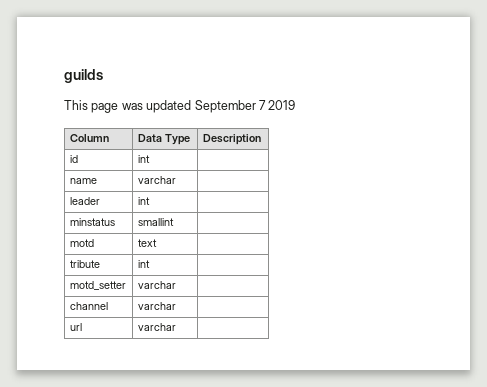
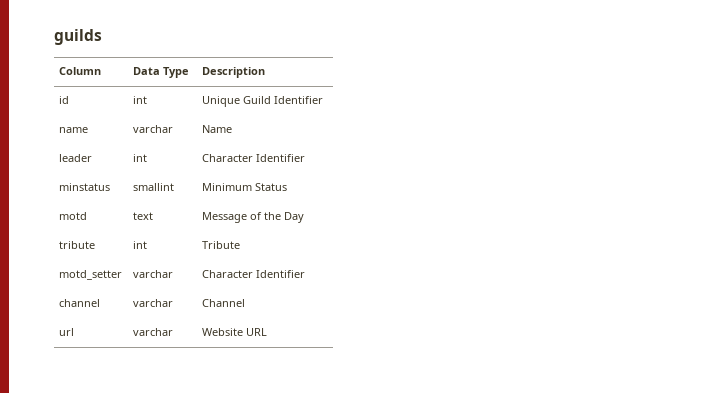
- This page was updated September 7 2019
- id | int |
+ id | int | Unique Guild Identifier
- name | varchar |
+ name | varchar | Name
- leader | int |
+ leader | int | Character Identifier
- minstatus | smallint |
+ minstatus | smallint | Minimum Status
- motd | text |
+ motd | text | Message of the Day
- tribute | int |
+ tribute | int | Tribute
- motd_setter | varchar |
+ motd_setter | varchar | Character Identifier
- channel | varchar |
+ channel | varchar | Channel
- url | varchar |
+ url | varchar | Website URL

